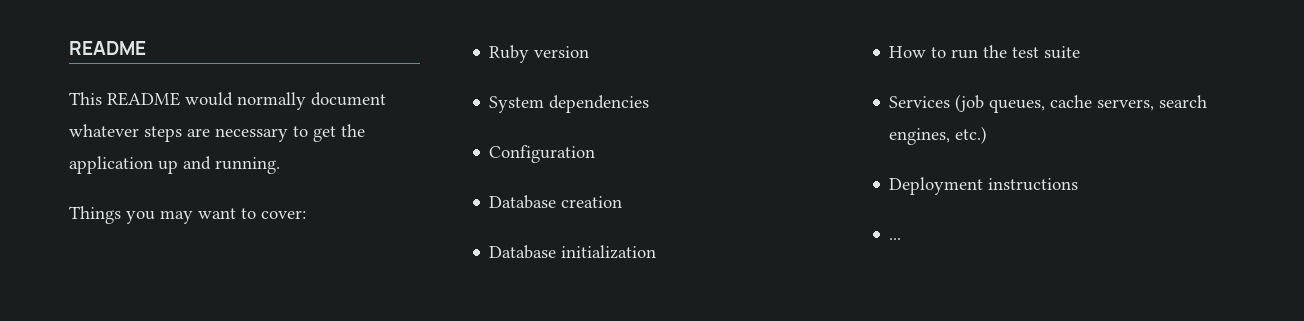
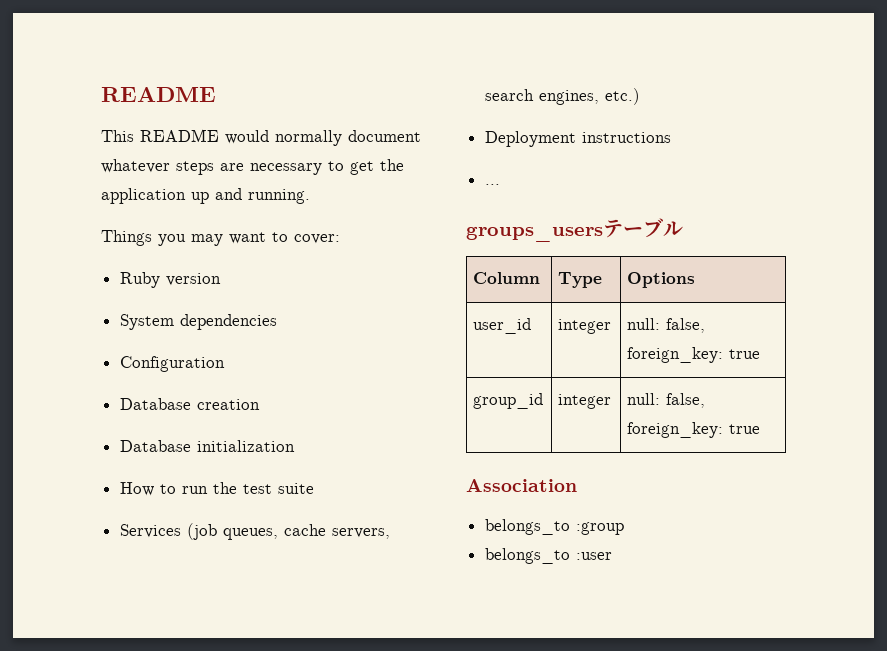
+ groups_usersテーブル
+ Column | Type | Options
+ user_id | integer | null: false, foreign_key: true
+ group_id | integer | null: false, foreign_key: true
+ Association
+ belongs_to :group
+ belongs_to :user

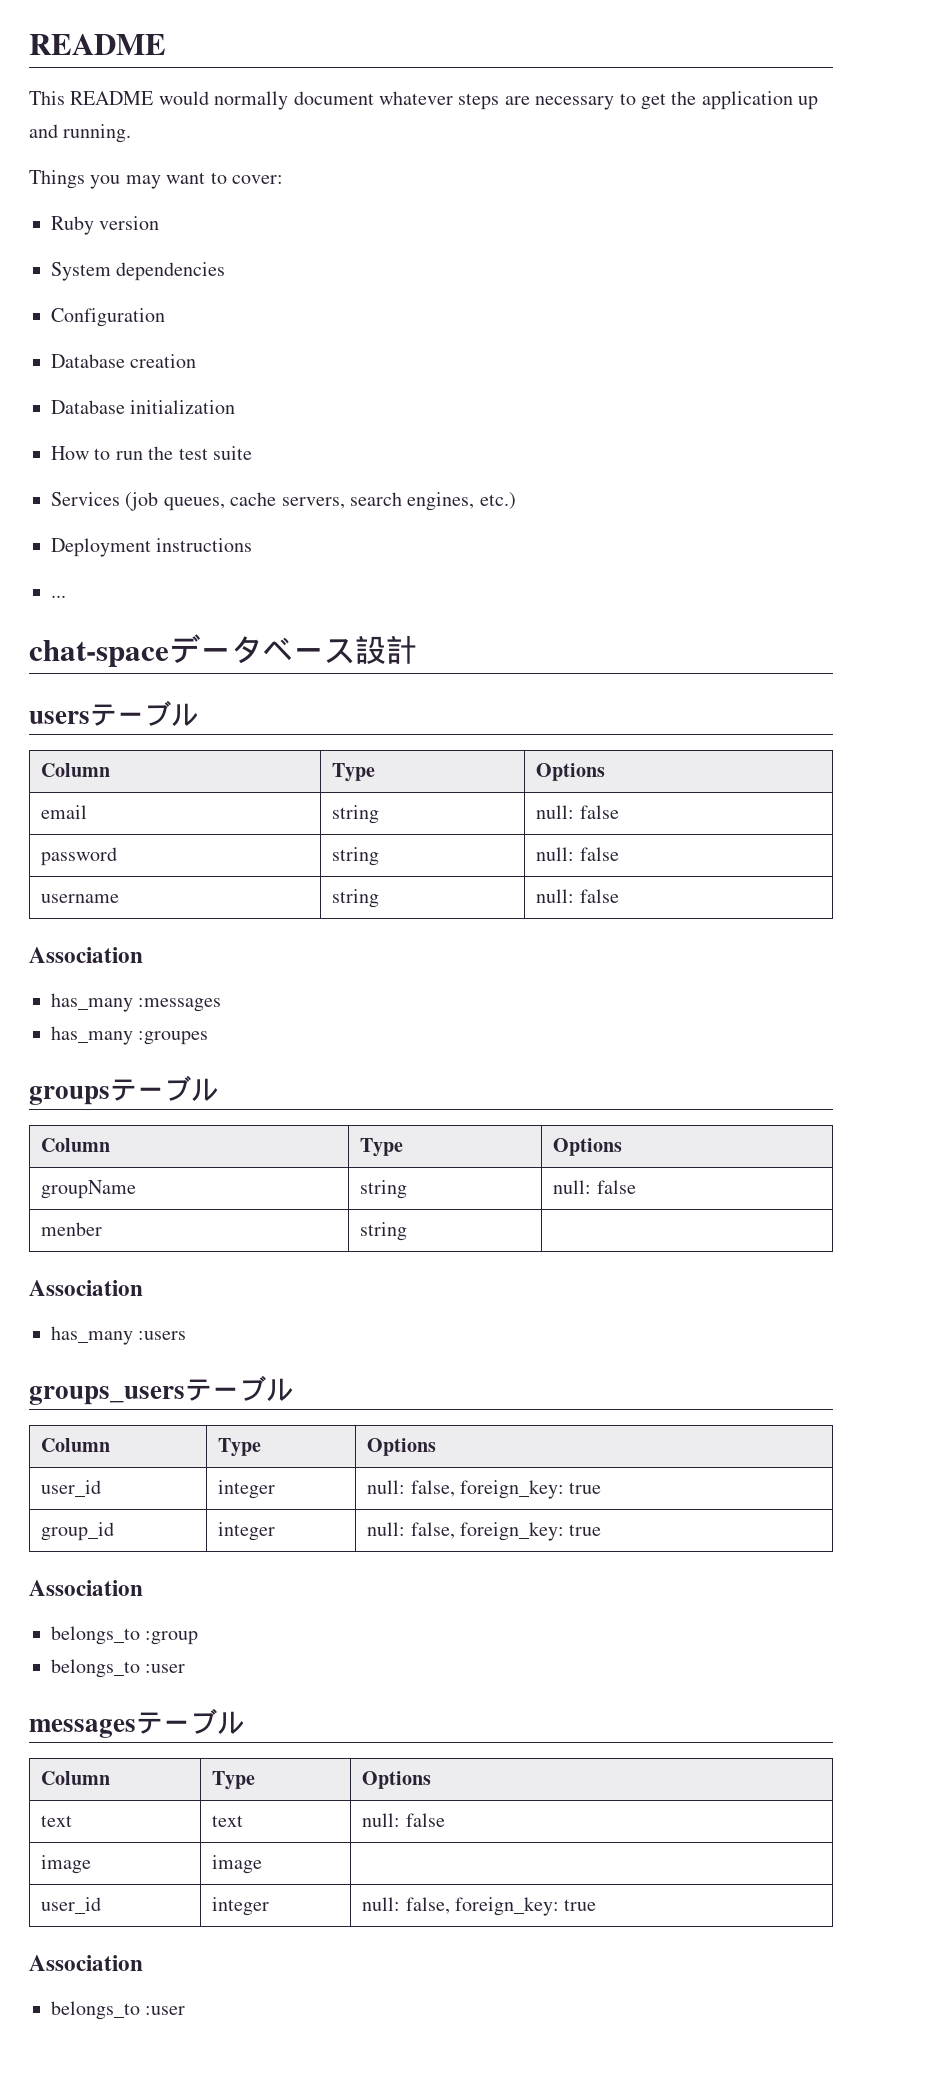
+ chat-spaceデータベース設計
+ usersテーブル
+ Column | Type | Options
+ email | string | null: false
+ password | string | null: false
+ username | string | null: false
+ Association
+ has_many :messages
+ has_many :groupes
+ groupsテーブル
+ Column | Type | Options
+ groupName | string | null: false
+ menber | string |
+ Association
+ has_many :users
+ messagesテーブル
+ Column | Type | Options
+ text | text | null: false
+ image | image |
+ user_id | integer | null: false, foreign_key: true
+ Association
+ belongs_to :user

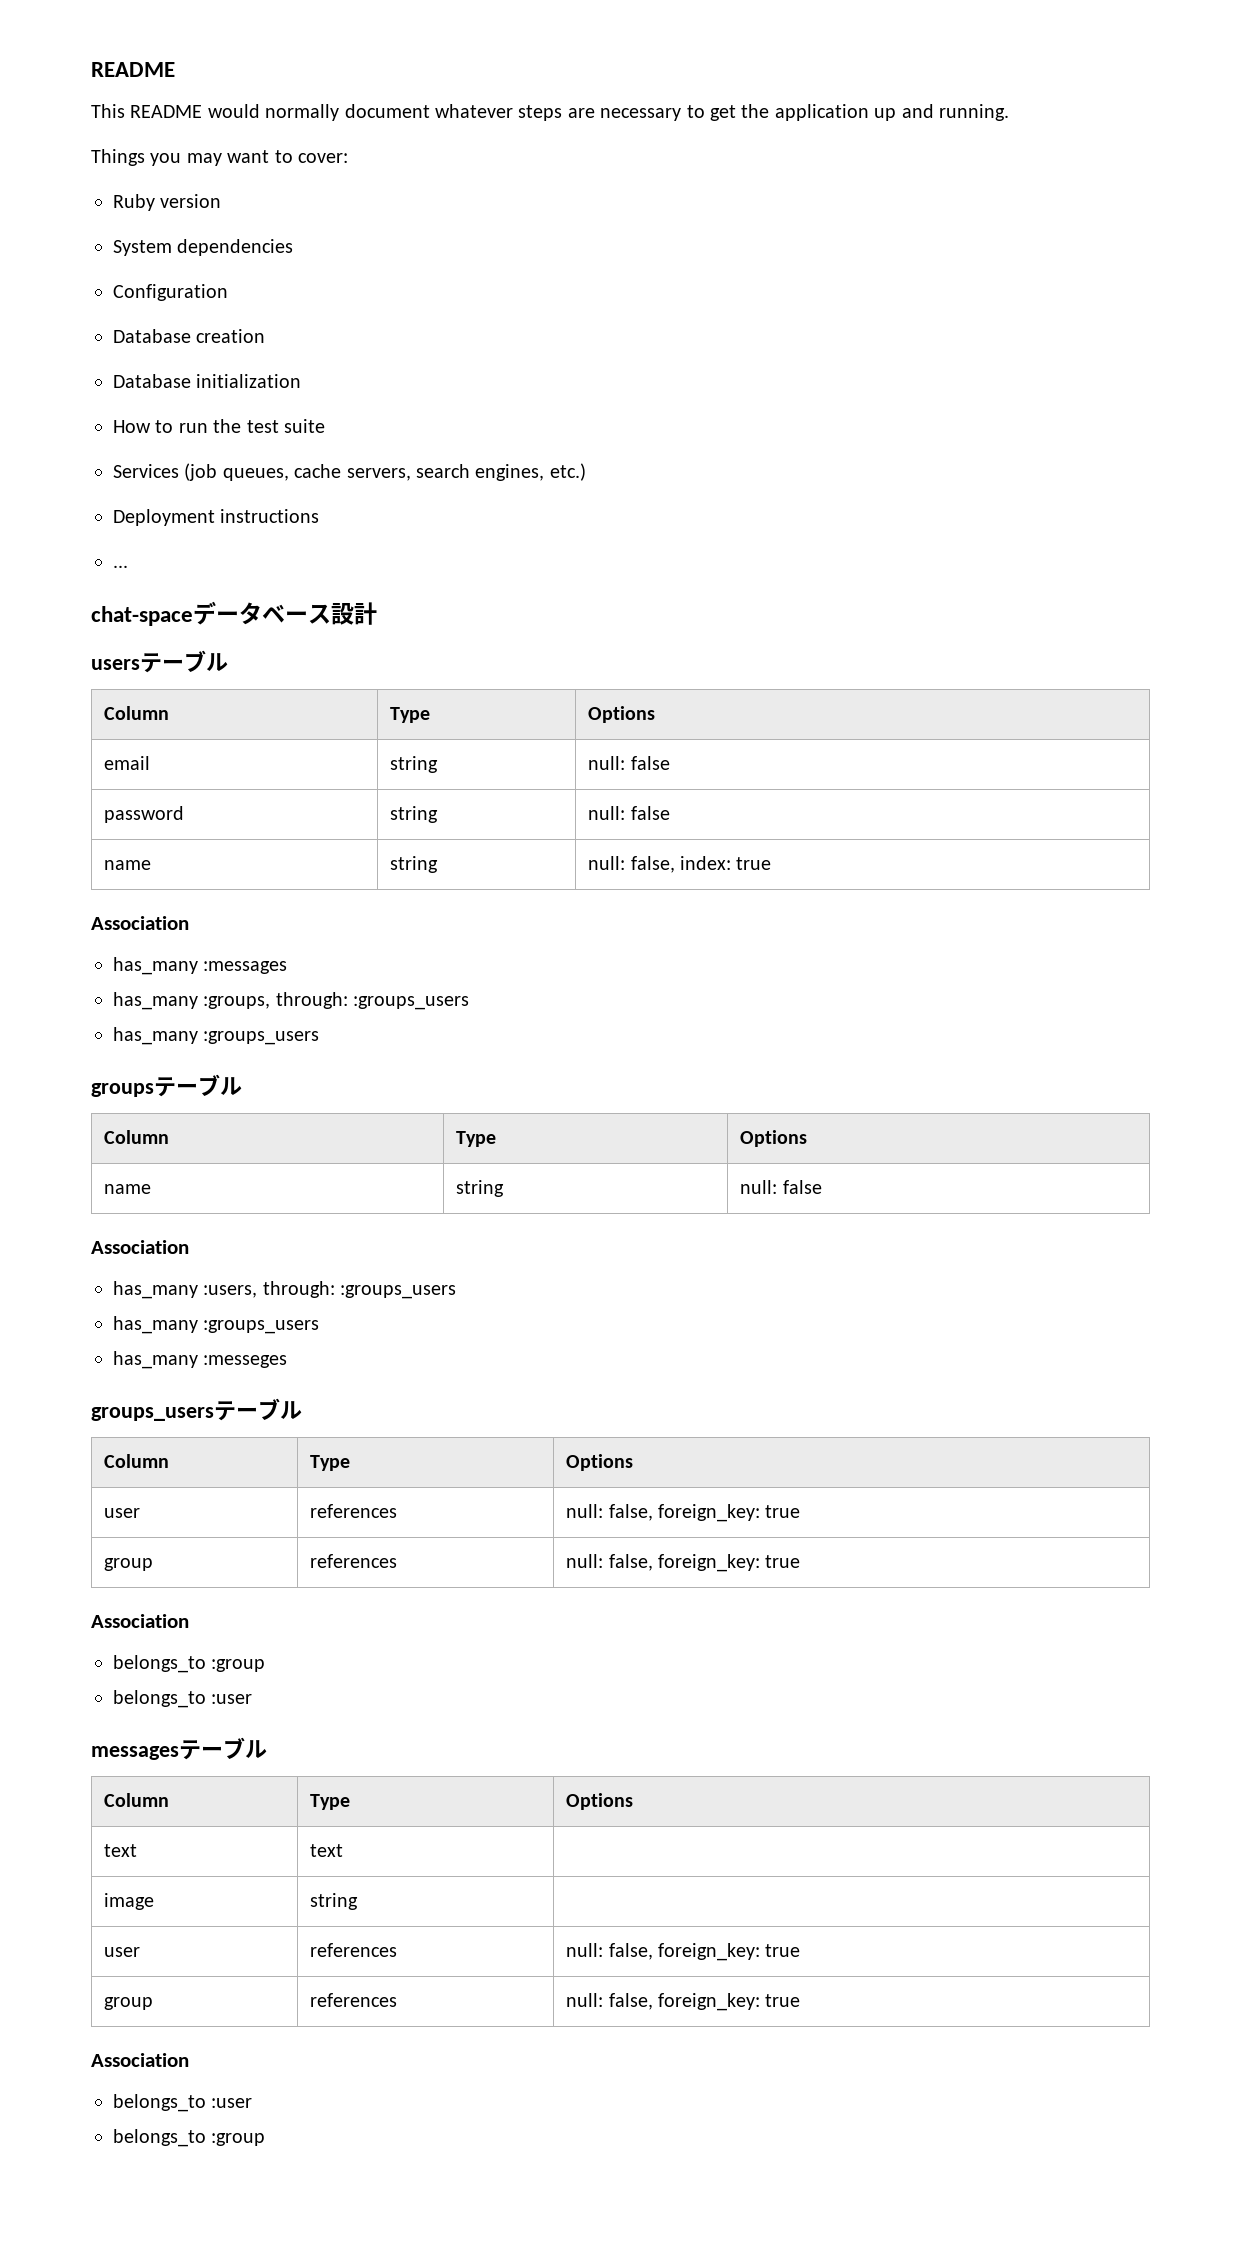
- username | string | null: false
+ name | string | null: false, index: true
- has_many :groupes
+ has_many :groups, through: :groups_users
+ has_many :groups_users
- groupName | string | null: false
- menber | string |
+ name | string | null: false
  Association
- has_many :users
+ has_many :users, through: :groups_users
+ has_many :groups_users
+ has_many :messeges
  groups_usersテーブル
  Column | Type | Options
- user_id | integer | null: false, foreign_key: true
- group_id | integer | null: false, foreign_key: true
+ user | references | null: false, foreign_key: true
+ group | references | null: false, foreign_key: true
- text | text | null: false
- image | image |
- user_id | integer | null: false, foreign_key: true
+ text | text |
+ image | string |
+ user | references | null: false, foreign_key: true
+ group | references | null: false, foreign_key: true
  Association
  belongs_to :user
+ belongs_to :group

